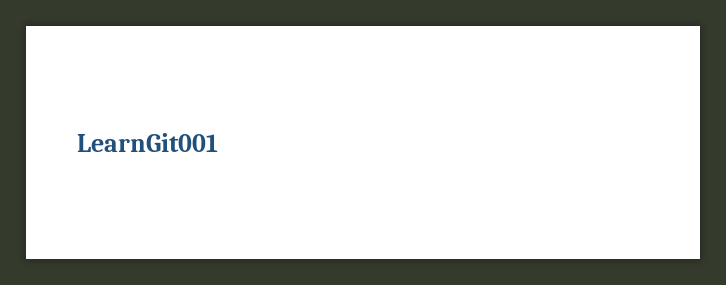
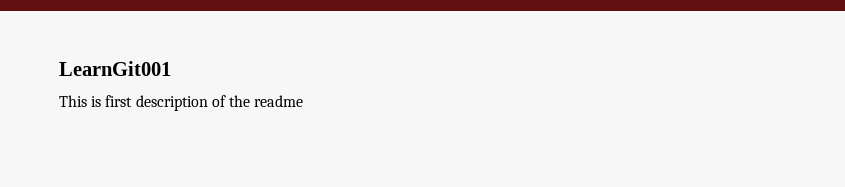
+ This is first description of the readme

